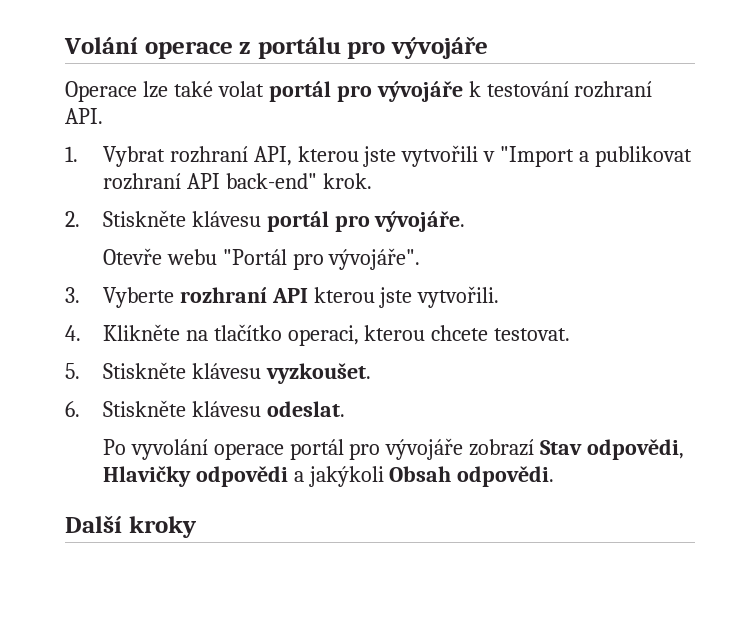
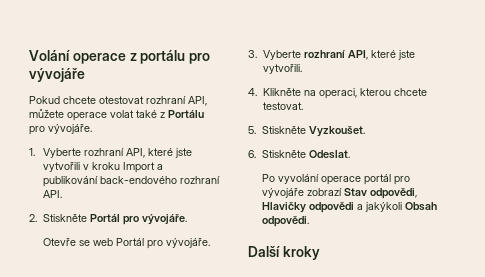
- Operace lze také volat portál pro vývojáře k testování rozhraní API.
- 1. Vybrat rozhraní API, kterou jste vytvořili v "Import a publikovat rozhraní API back-end" krok.
- 2. Stiskněte klávesu portál pro vývojáře.
- Otevře webu "Portál pro vývojáře".
+ Pokud chcete otestovat rozhraní API, můžete operace volat také z Portálu pro vývojáře.
+ 1. Vyberte rozhraní API, které jste vytvořili v kroku Import a publikování back-endového rozhraní API.
+ 2. Stiskněte Portál pro vývojáře.
+ Otevře se web Portál pro vývojáře.
- 3. Vyberte rozhraní API kterou jste vytvořili.
+ 3. Vyberte rozhraní API, které jste vytvořili.
- 4. Klikněte na tlačítko operaci, kterou chcete testovat.
+ 4. Klikněte na operaci, kterou chcete testovat.
- 5. Stiskněte klávesu vyzkoušet.
+ 5. Stiskněte Vyzkoušet.
- 6. Stiskněte klávesu odeslat.
+ 6. Stiskněte Odeslat.

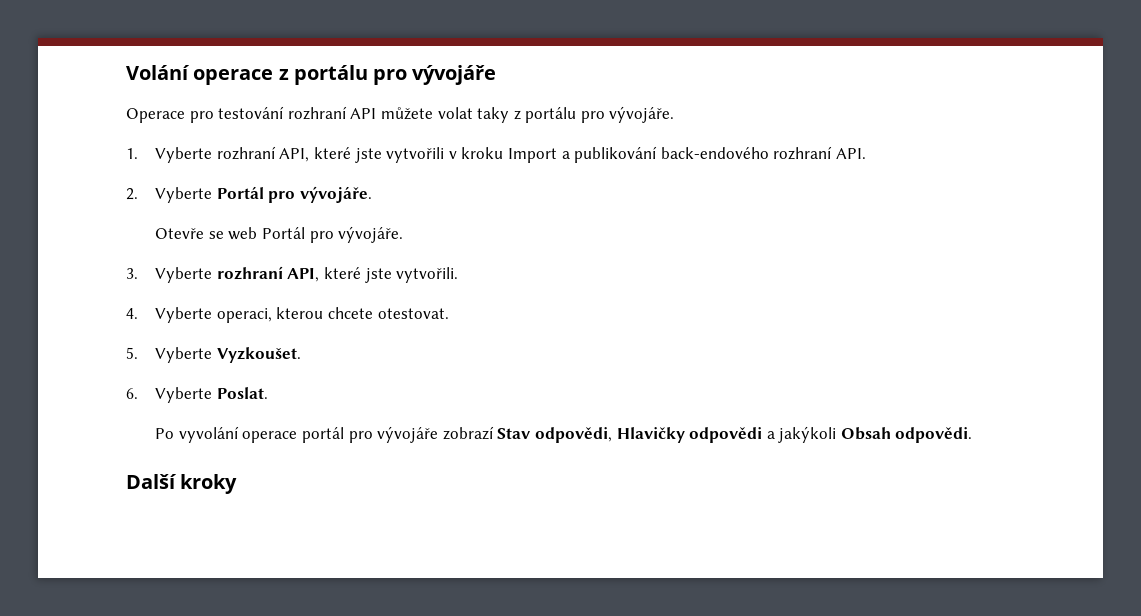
- Pokud chcete otestovat rozhraní API, můžete operace volat také z Portálu pro vývojáře.
+ Operace pro testování rozhraní API můžete volat taky z portálu pro vývojáře.
- 2. Stiskněte Portál pro vývojáře.
+ 2. Vyberte Portál pro vývojáře.
- 4. Klikněte na operaci, kterou chcete testovat.
+ 4. Vyberte operaci, kterou chcete otestovat.
- 5. Stiskněte Vyzkoušet.
+ 5. Vyberte Vyzkoušet.
- 6. Stiskněte Odeslat.
+ 6. Vyberte Poslat.

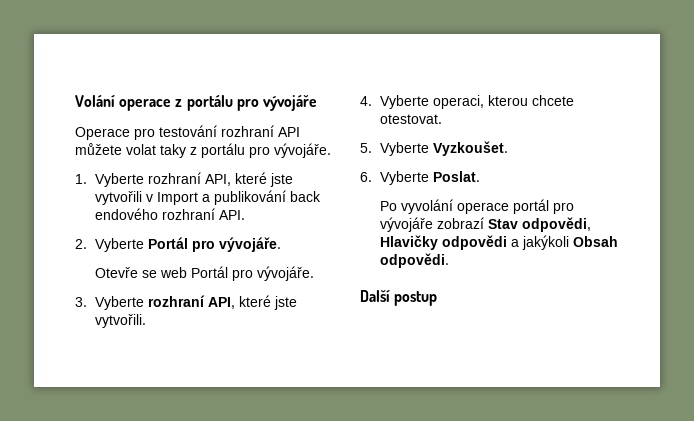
- 1. Vyberte rozhraní API, které jste vytvořili v kroku Import a publikování back-endového rozhraní API.
+ 1. Vyberte rozhraní API, které jste vytvořili v Import a publikování back endového rozhraní API.
- Další kroky
+ Další postup

